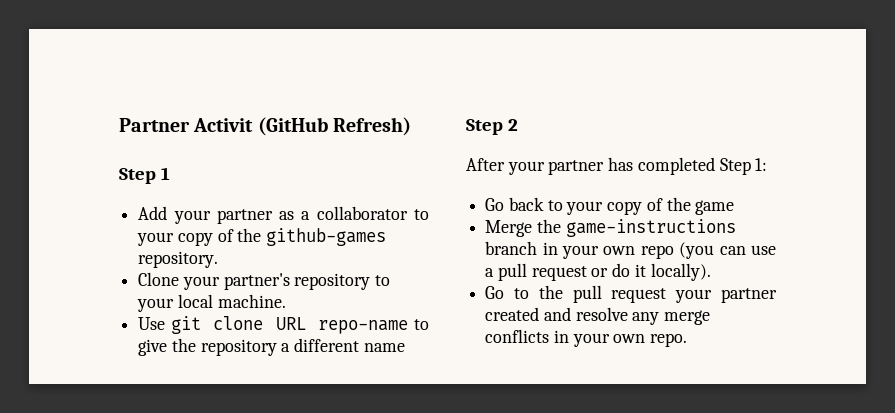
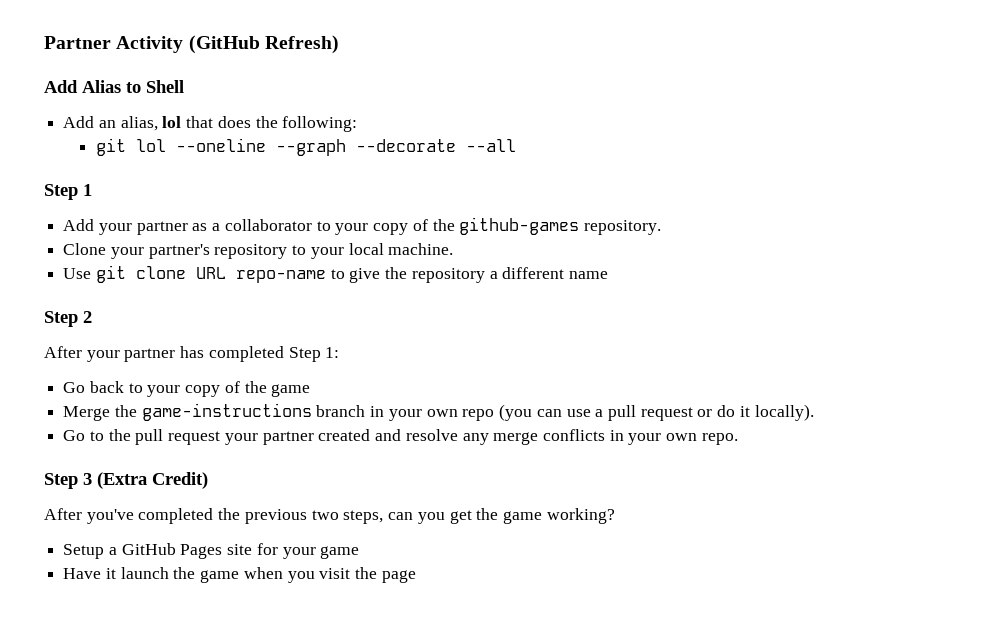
- Partner Activit (GitHub Refresh)
+ Partner Activity (GitHub Refresh)
+ Add Alias to Shell
+ Add an alias, lol that does the following:
+ git lol --oneline --graph --decorate --all
+ Step 3 (Extra Credit)
+ After you've completed the previous two steps, can you get the game working?
+ Setup a GitHub Pages site for your game
+ Have it launch the game when you visit the page

